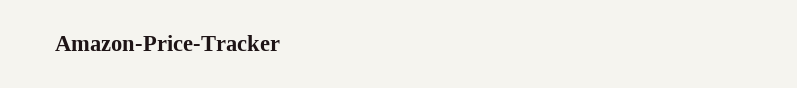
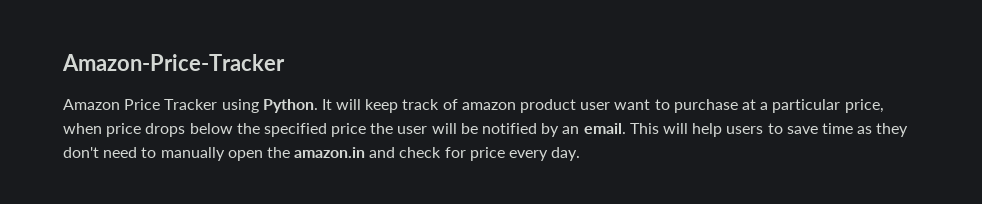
+ Amazon Price Tracker using Python. It will keep track of amazon product user want to purchase at a particular price, when price drops below the specified price the user will be notified by an email. This will help users to save time as they don't need to manually open the amazon.in and check for price every day.

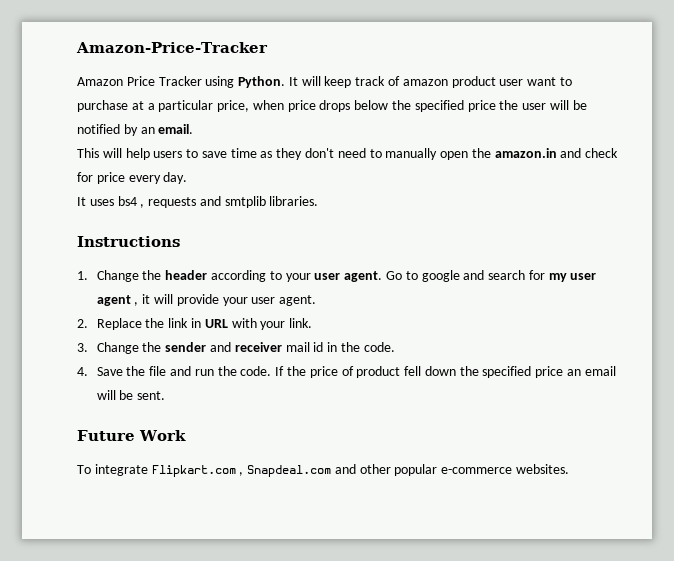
- It will keep track of amazon product user want to purchase at a particular price, when price drops below the specified price the user will be notified by an email. This will help users to save time as they don't need to manually open the amazon.in and check for price every day.
+ It will keep track of amazon product user want to purchase at a particular price, when price drops below the specified price the user will be notified by an email.
+ This will help users to save time as they don't need to manually open the amazon.in and check for price every day.
+ It uses bs4 , requests and smtplib libraries.
+ Instructions
+ 1. Change the header according to your user agent. Go to google and search for my user agent , it will provide your user agent.
+ 2. Replace the link in URL with your link.
+ 3. Change the sender and receiver mail id in the code.
+ 4. Save the file and run the code. If the price of product fell down the specified price an email will be sent.
+ Future Work
+ To integrate Flipkart.com , Snapdeal.com and other popular e-commerce websites.

